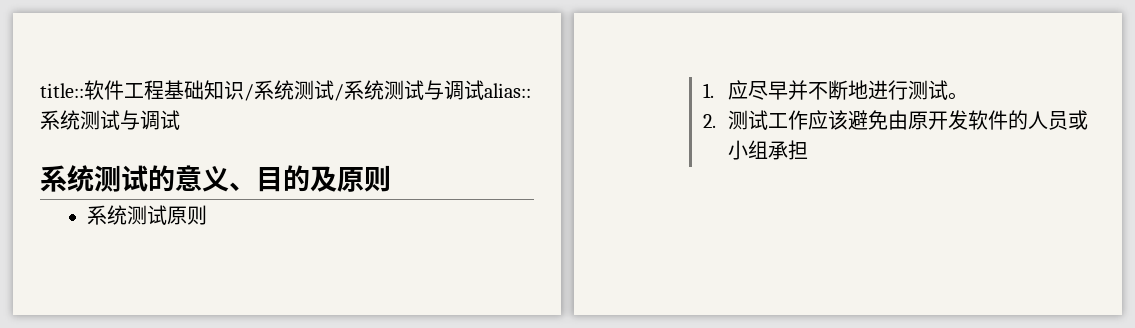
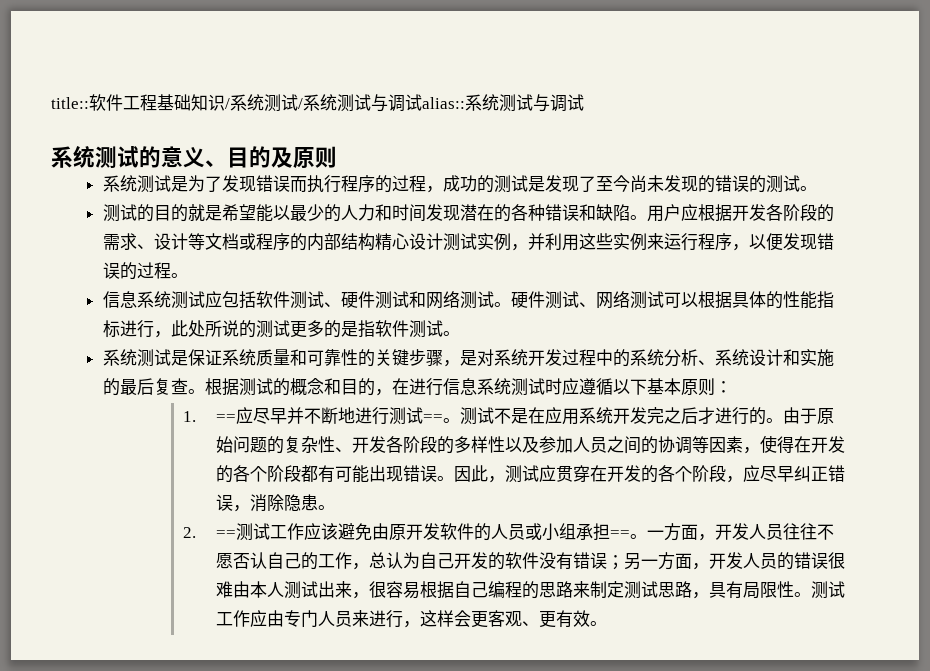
- 系统测试原则
+ 系统测试是为了发现错误而执行程序的过程，成功的测试是发现了至今尚未发现的错误的测试。
+ 测试的目的就是希望能以最少的人力和时间发现潜在的各种错误和缺陷。用户应根据开发各阶段的需求、设计等文档或程序的内部结构精心设计测试实例，并利用这些实例来运行程序，以便发现错误的过程。
+ 信息系统测试应包括软件测试、硬件测试和网络测试。硬件测试、网络测试可以根据具体的性能指标进行，此处所说的测试更多的是指软件测试。
+ 系统测试是保证系统质量和可靠性的关键步骤，是对系统开发过程中的系统分析、系统设计和实施的最后复查。根据测试的概念和目的，在进行信息系统测试时应遵循以下基本原则：
- 1.应尽早并不断地进行测试。
+ 1. ==应尽早并不断地进行测试==。测试不是在应用系统开发完之后才进行的。由于原始问题的复杂性、开发各阶段的多样性以及参加人员之间的协调等因素，使得在开发的各个阶段都有可能出现错误。因此，测试应贯穿在开发的各个阶段，应尽早纠正错误，消除隐患。
- 2.测试工作应该避免由原开发软件的人员或小组承担
+ 2. ==测试工作应该避免由原开发软件的人员或小组承担==。一方面，开发人员往往不愿否认自己的工作，总认为自己开发的软件没有错误；另一方面，开发人员的错误很难由本人测试出来，很容易根据自己编程的思路来制定测试思路，具有局限性。测试工作应由专门人员来进行，这样会更客观、更有效。

